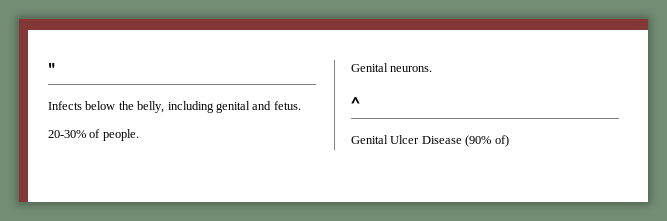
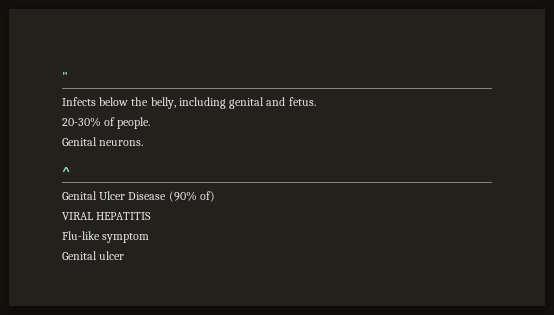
+ VIRAL HEPATITIS
+ Flu-like symptom
+ Genital ulcer

